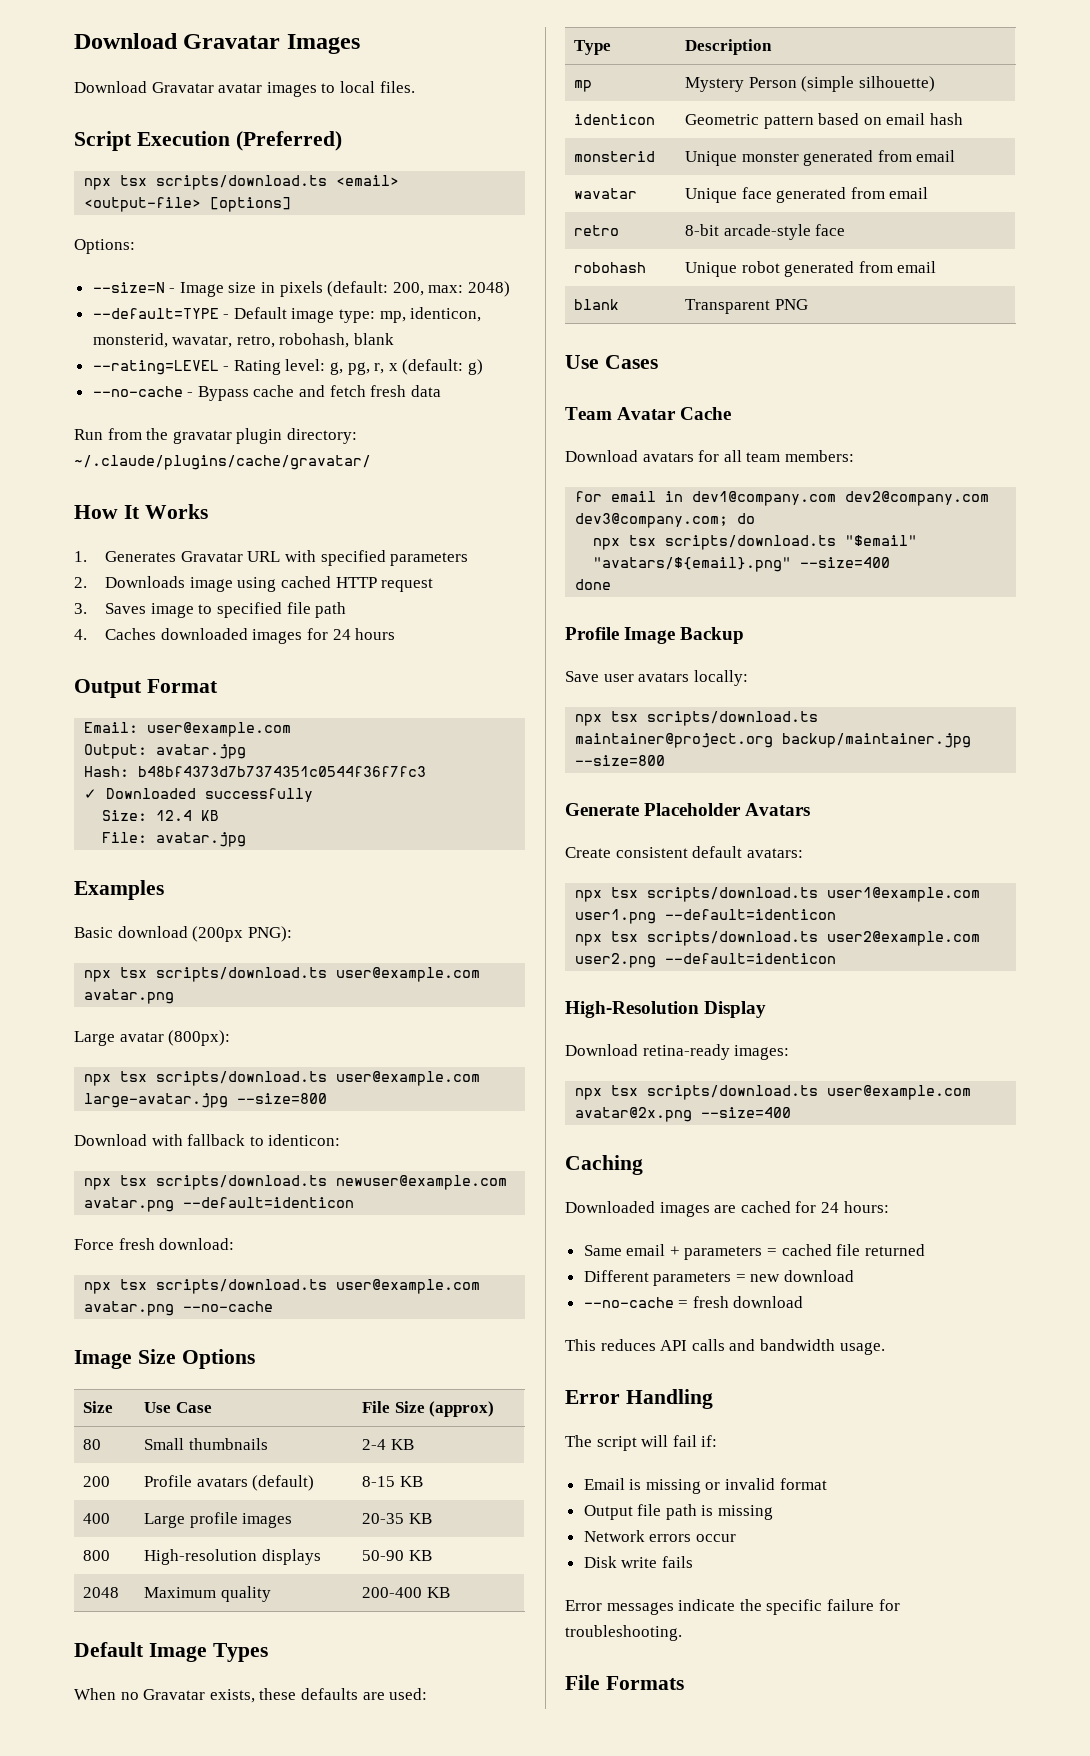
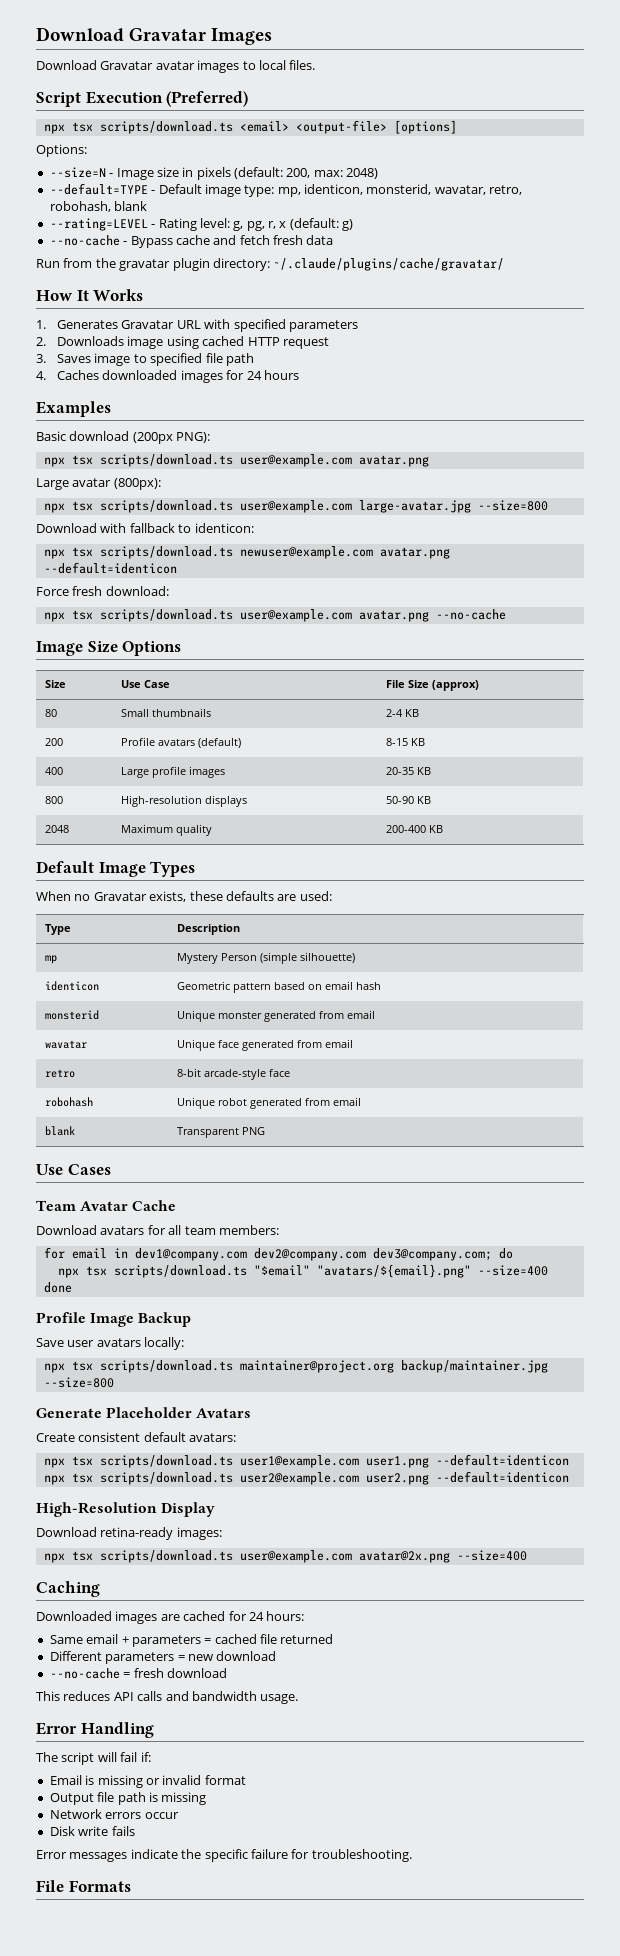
- Output Format
- Email: user@example.com
- Output: avatar.jpg
- Hash: b48bf4373d7b7374351c0544f36f7fc3
- ✓ Downloaded successfully
- Size: 12.4 KB
- File: avatar.jpg

